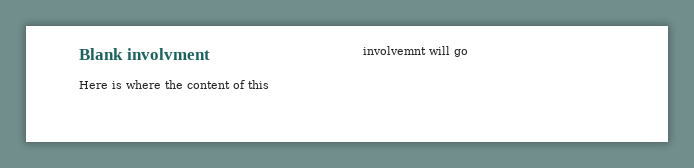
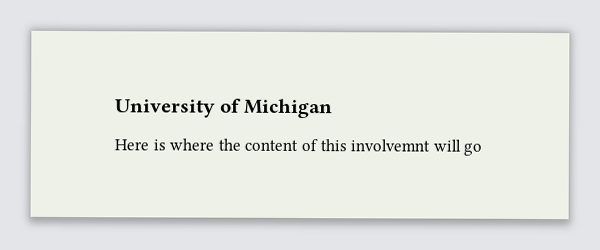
- Blank involvment
+ University of Michigan

